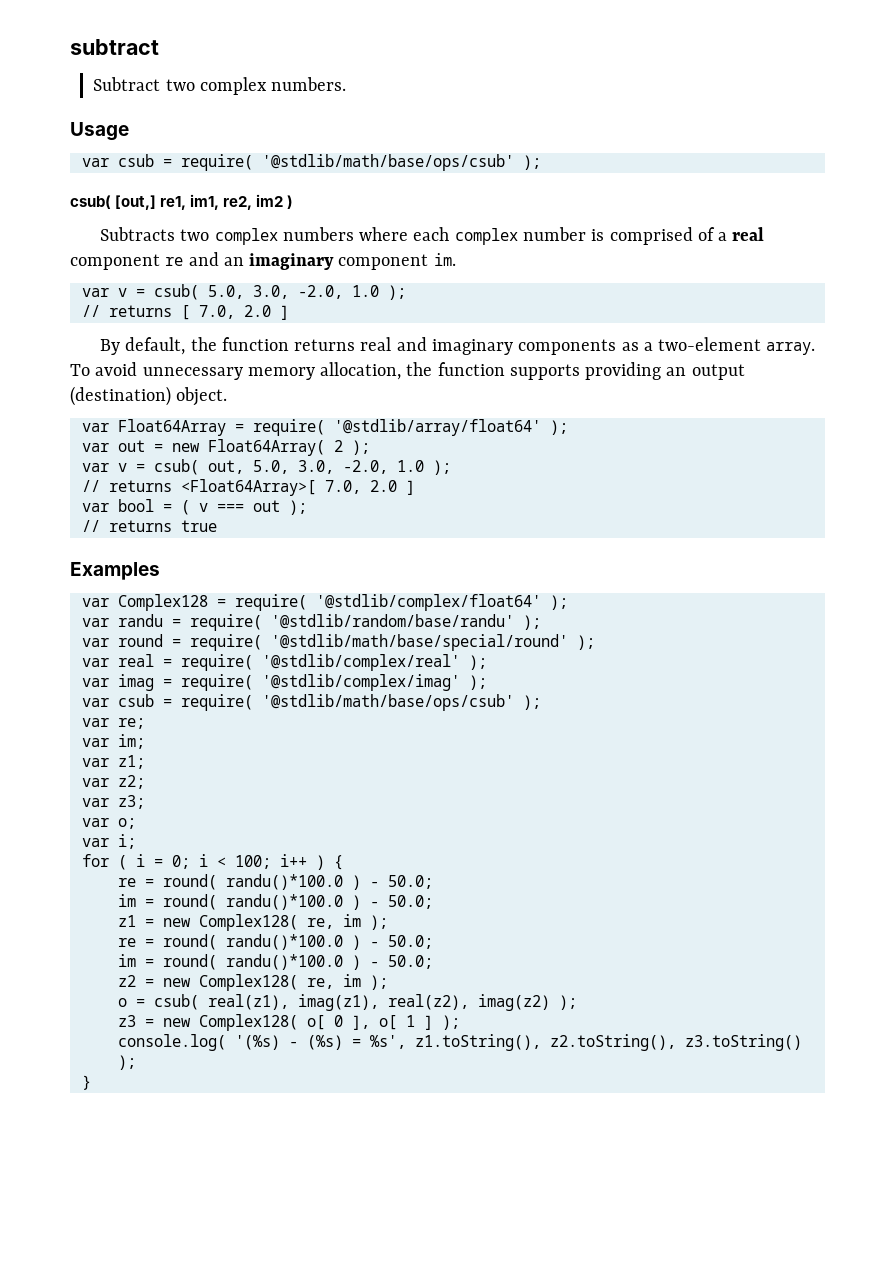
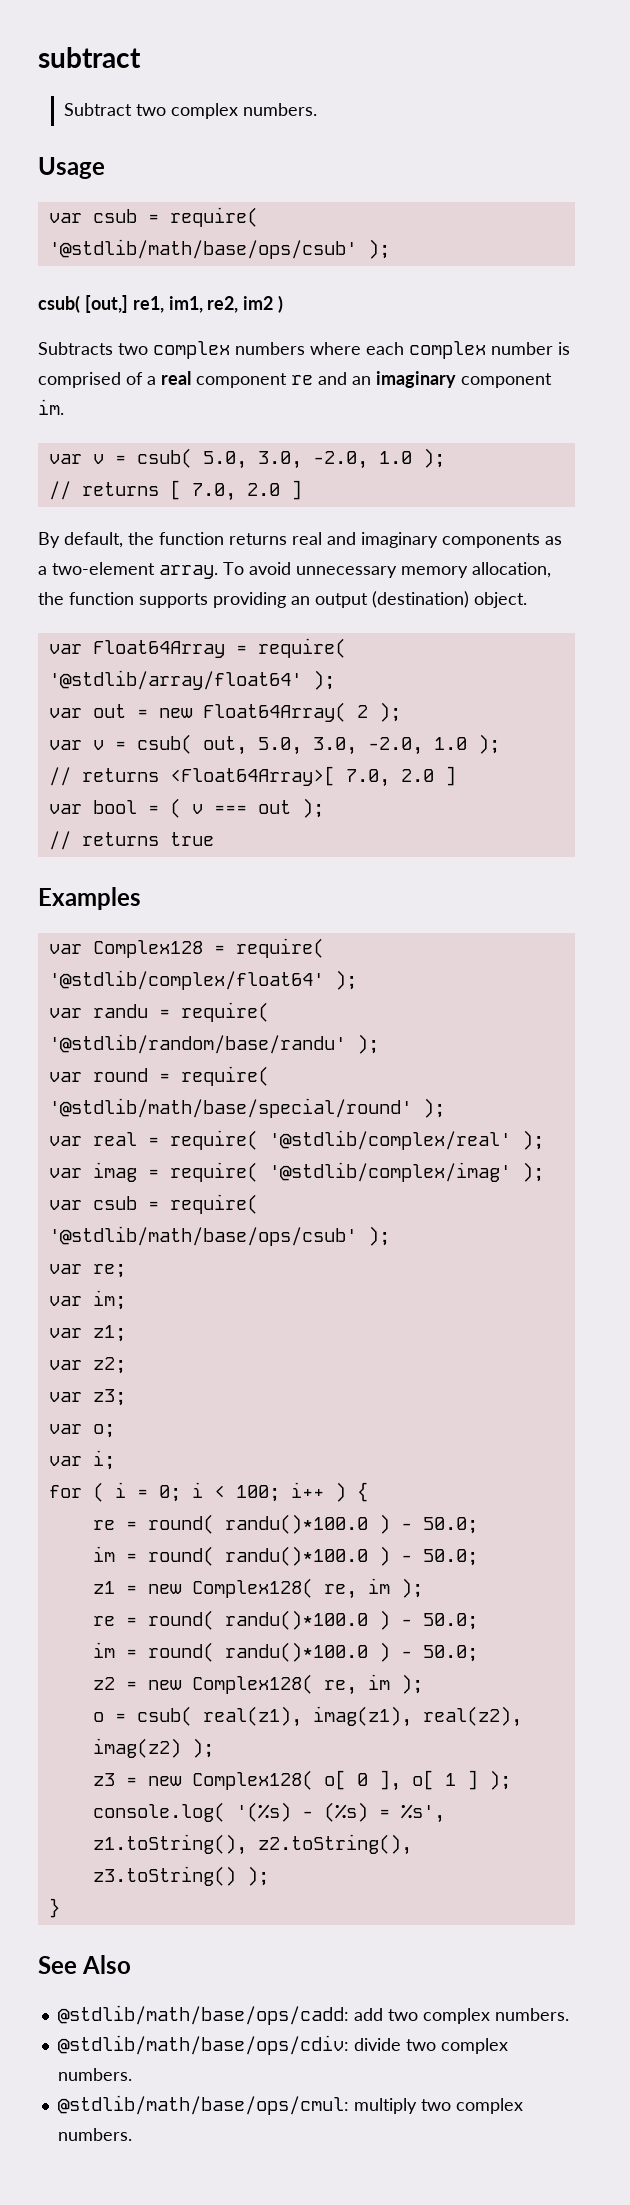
+ See Also
+ @stdlib/math/base/ops/cadd: add two complex numbers.
+ @stdlib/math/base/ops/cdiv: divide two complex numbers.
+ @stdlib/math/base/ops/cmul: multiply two complex numbers.

